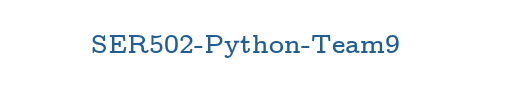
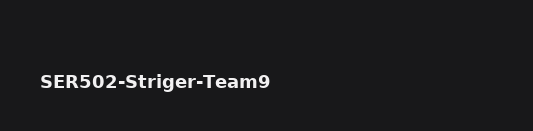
- SER502-Python-Team9
+ SER502-Striger-Team9

